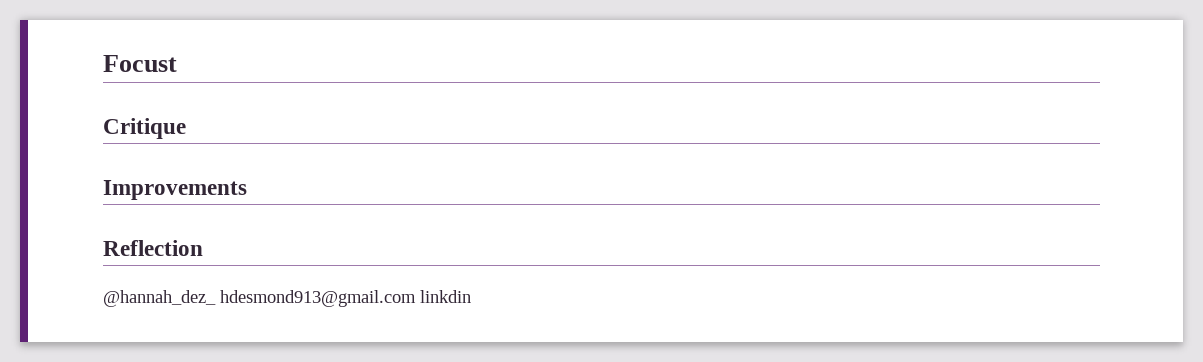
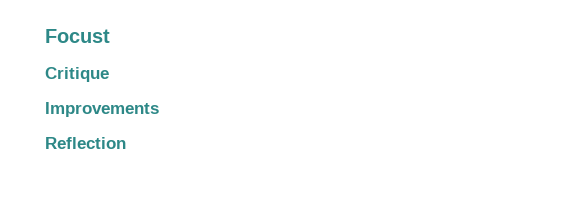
- @hannah_dez_ hdesmond913@gmail.com linkdin

